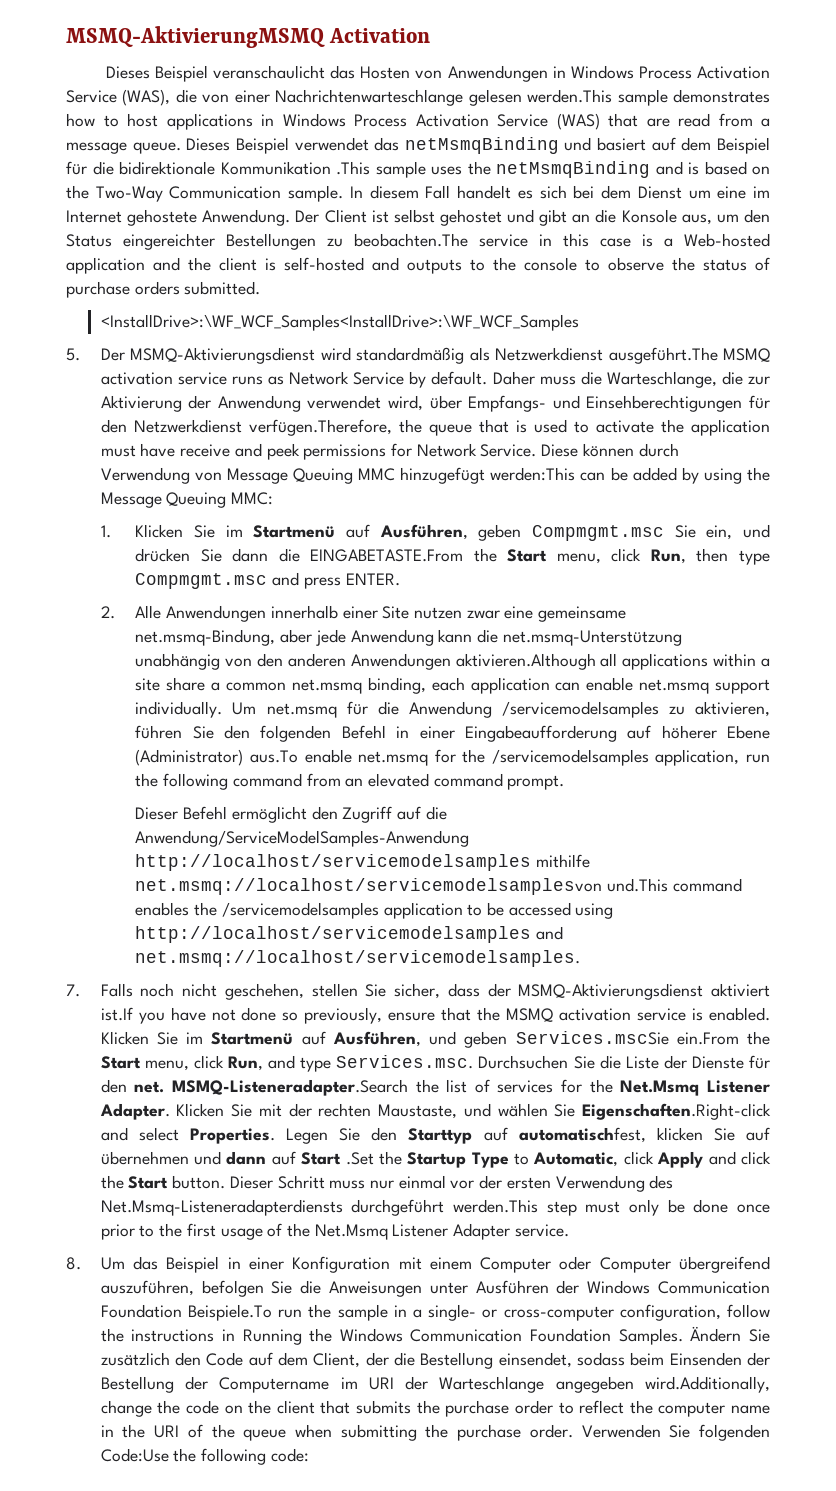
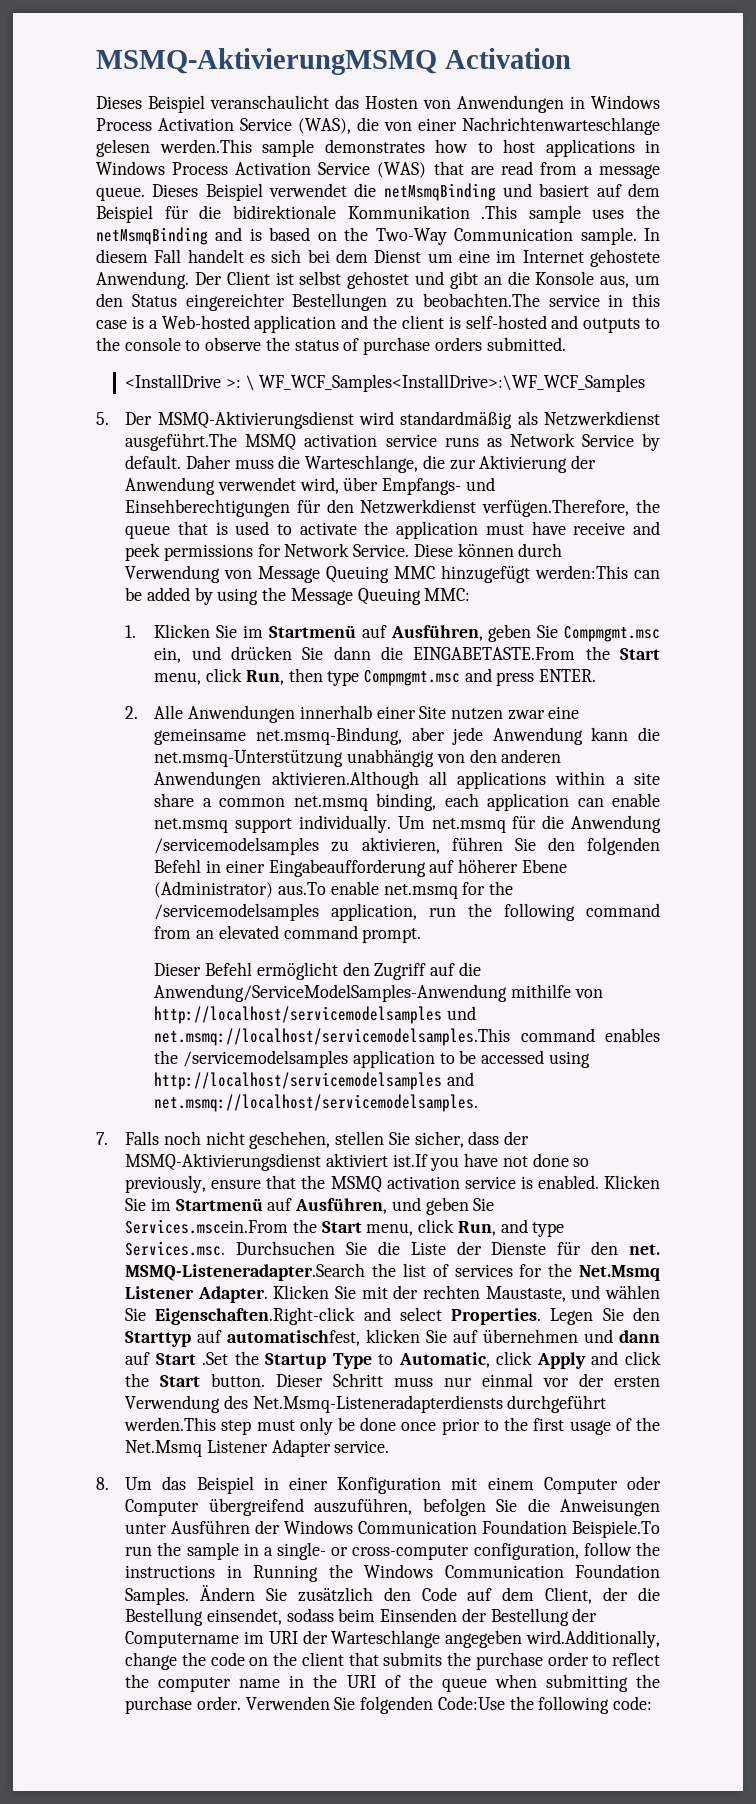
- Dieses Beispiel verwendet das netMsmqBinding und basiert auf dem Beispiel für die bidirektionale Kommunikation .This sample uses the netMsmqBinding and is based on the Two-Way Communication sample.
+ Dieses Beispiel verwendet die netMsmqBinding und basiert auf dem Beispiel für die bidirektionale Kommunikation .This sample uses the netMsmqBinding and is based on the Two-Way Communication sample.
- <InstallDrive>:\WF_WCF_Samples<InstallDrive>:\WF_WCF_Samples
+ <InstallDrive >: \ WF_WCF_Samples<InstallDrive>:\WF_WCF_Samples
- 1. Klicken Sie im Startmenü auf Ausführen, geben Compmgmt.msc Sie ein, und drücken Sie dann die EINGABETASTE.From the Start menu, click Run, then type Compmgmt.msc and press ENTER.
+ 1. Klicken Sie im Startmenü auf Ausführen, geben Sie Compmgmt.msc ein, und drücken Sie dann die EINGABETASTE.From the Start menu, click Run, then type Compmgmt.msc and press ENTER.
- Dieser Befehl ermöglicht den Zugriff auf die Anwendung/ServiceModelSamples-Anwendung http://localhost/servicemodelsamples mithilfe net.msmq://localhost/servicemodelsamplesvon und.This command enables the /servicemodelsamples application to be accessed using http://localhost/servicemodelsamples and net.msmq://localhost/servicemodelsamples.
+ Dieser Befehl ermöglicht den Zugriff auf die Anwendung/ServiceModelSamples-Anwendung mithilfe von http://localhost/servicemodelsamples und net.msmq://localhost/servicemodelsamples.This command enables the /servicemodelsamples application to be accessed using http://localhost/servicemodelsamples and net.msmq://localhost/servicemodelsamples.
- Klicken Sie im Startmenü auf Ausführen, und geben Services.mscSie ein.From the Start menu, click Run, and type Services.msc. Durchsuchen Sie die Liste der Dienste für den net.
+ Klicken Sie im Startmenü auf Ausführen, und geben Sie Services.mscein.From the Start menu, click Run, and type Services.msc. Durchsuchen Sie die Liste der Dienste für den net.

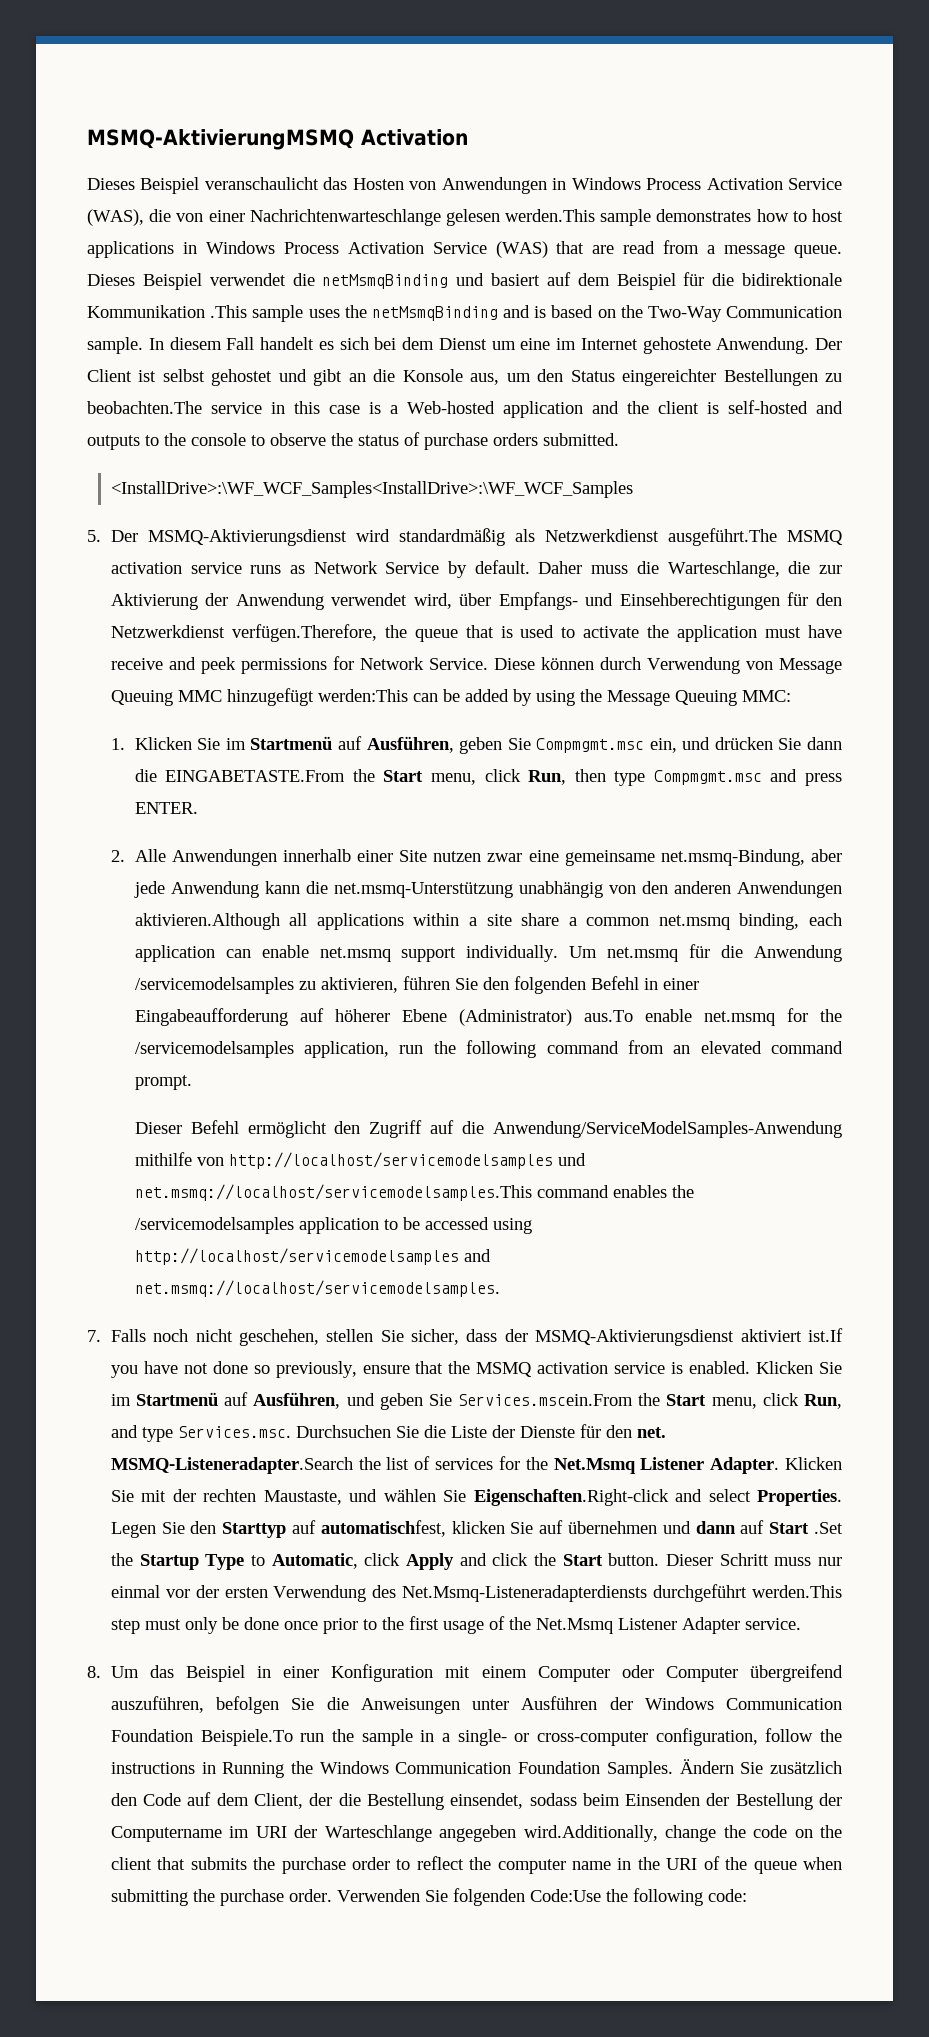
- <InstallDrive >: \ WF_WCF_Samples<InstallDrive>:\WF_WCF_Samples
+ <InstallDrive>:\WF_WCF_Samples<InstallDrive>:\WF_WCF_Samples

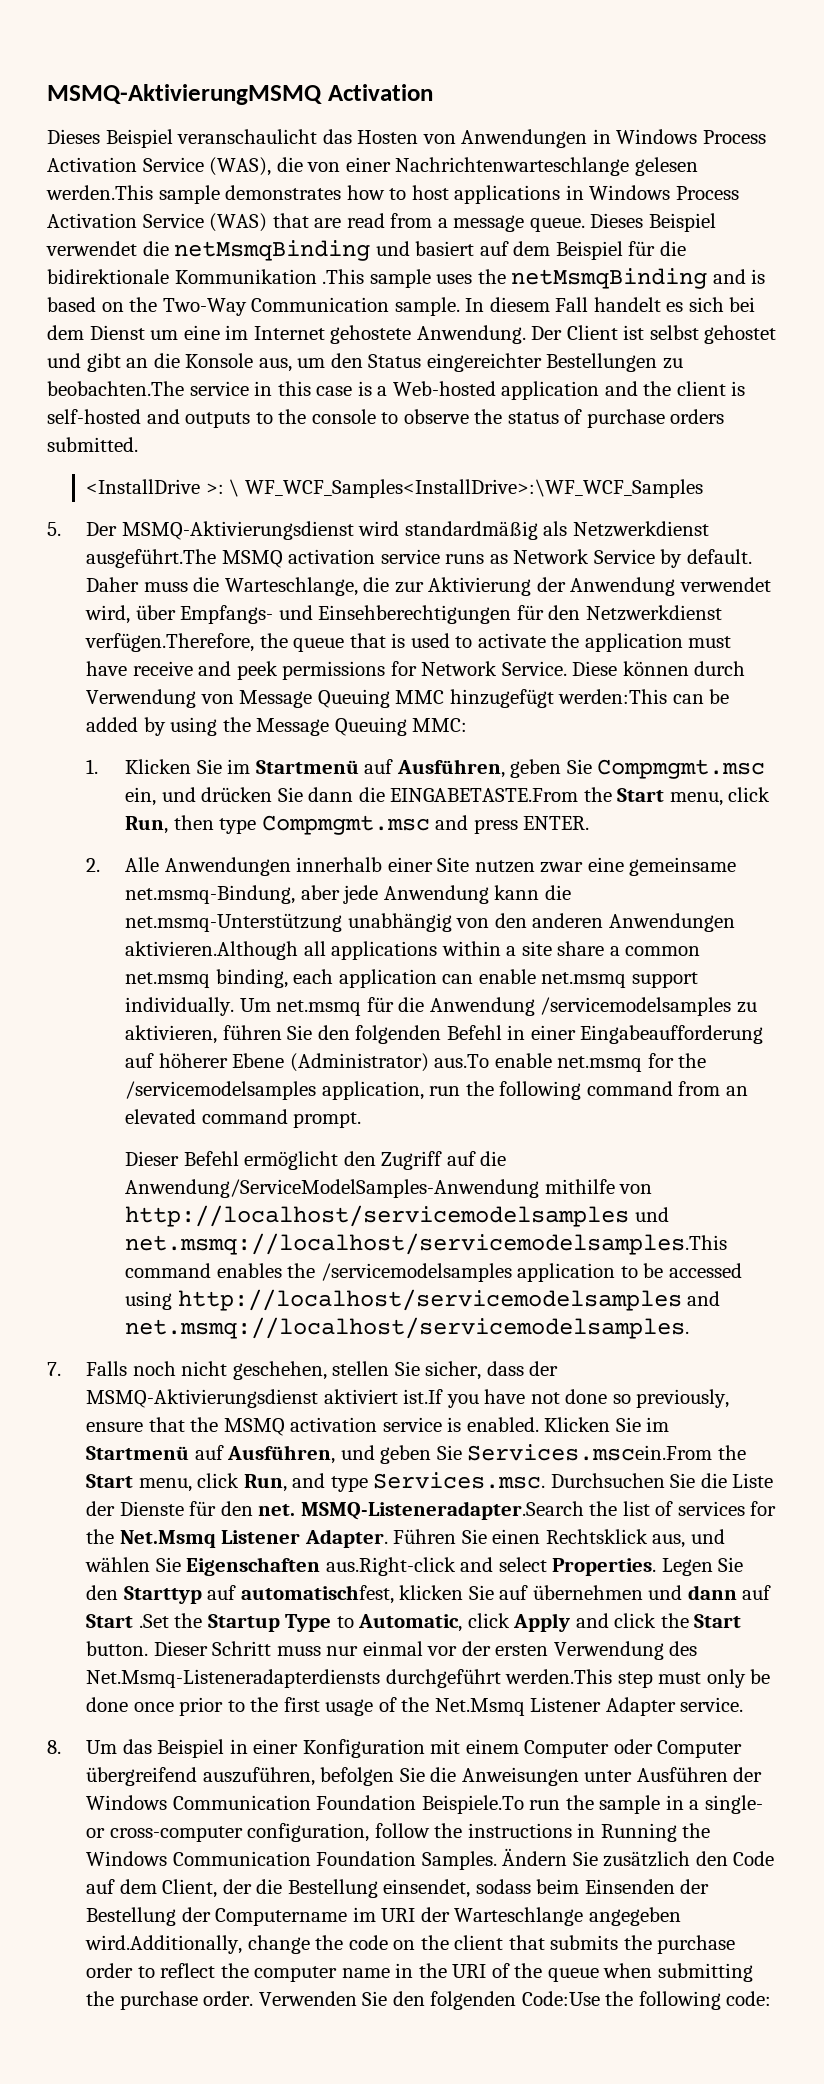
- <InstallDrive>:\WF_WCF_Samples<InstallDrive>:\WF_WCF_Samples
+ <InstallDrive >: \ WF_WCF_Samples<InstallDrive>:\WF_WCF_Samples
- Klicken Sie mit der rechten Maustaste, und wählen Sie Eigenschaften.Right-click and select Properties.
+ Führen Sie einen Rechtsklick aus, und wählen Sie Eigenschaften aus.Right-click and select Properties.
- Verwenden Sie folgenden Code:Use the following code:
+ Verwenden Sie den folgenden Code:Use the following code:

